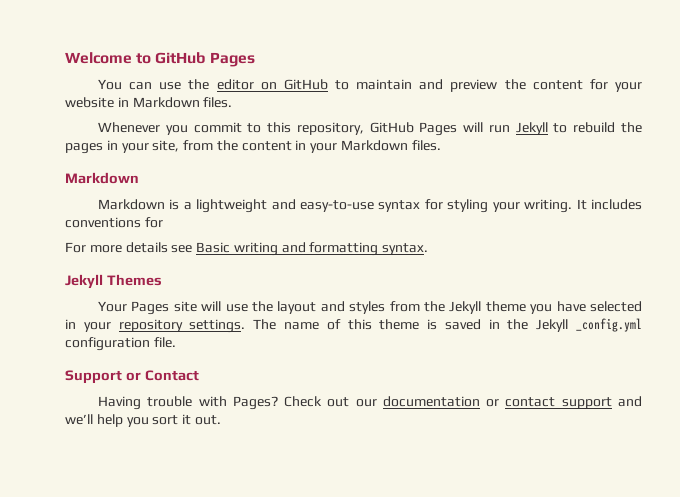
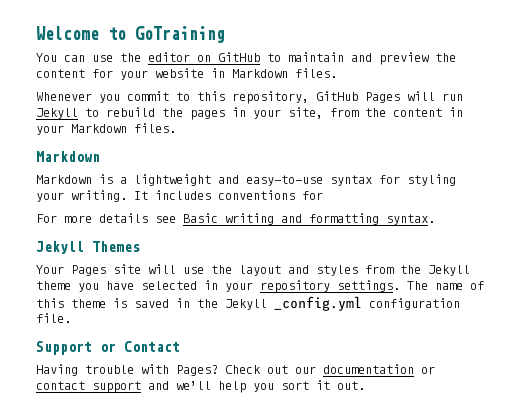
- Welcome to GitHub Pages
+ Welcome to GoTraining

